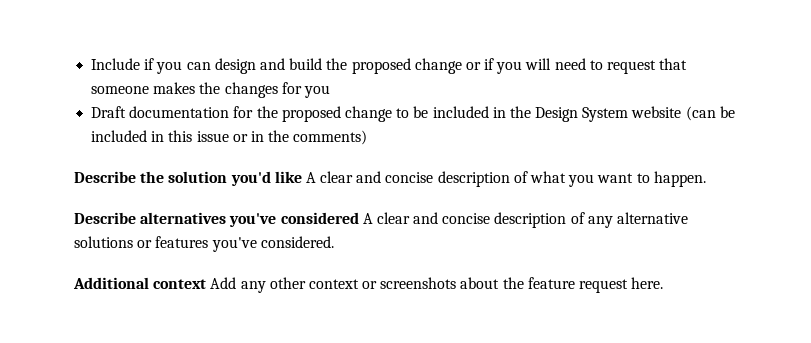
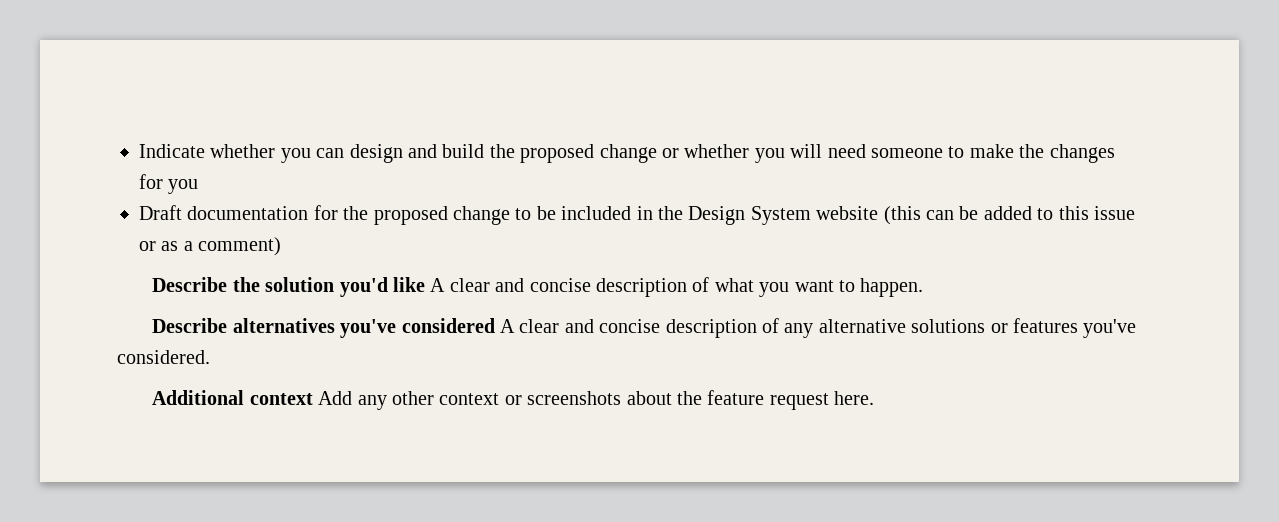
- Include if you can design and build the proposed change or if you will need to request that someone makes the changes for you
+ Indicate whether you can design and build the proposed change or whether you will need someone to make the changes for you
- Draft documentation for the proposed change to be included in the Design System website (can be included in this issue or in the comments)
+ Draft documentation for the proposed change to be included in the Design System website (this can be added to this issue or as a comment)

